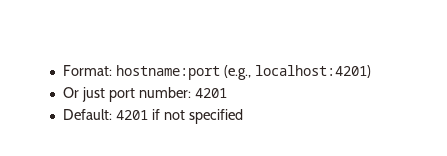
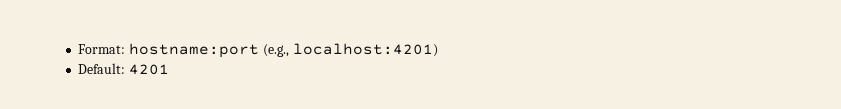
- Or just port number: 4201
- Default: 4201 if not specified
+ Default: 4201

